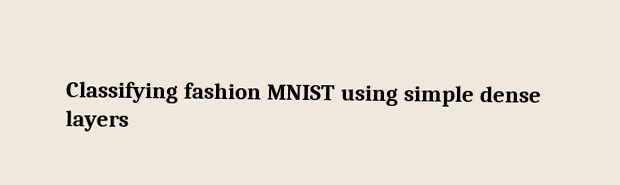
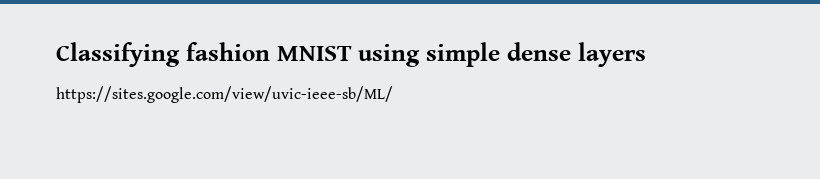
+ https://sites.google.com/view/uvic-ieee-sb/ML/

